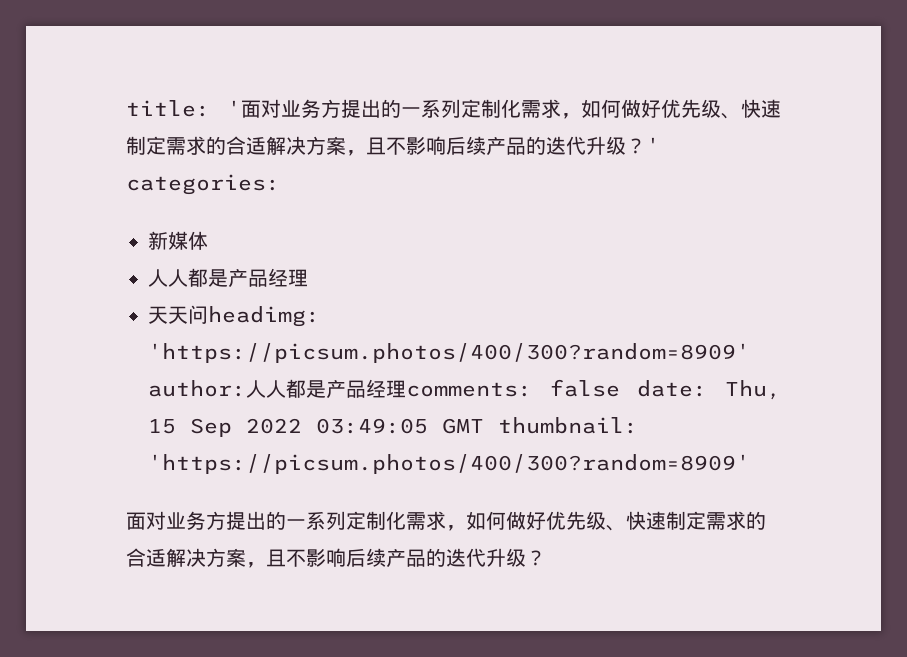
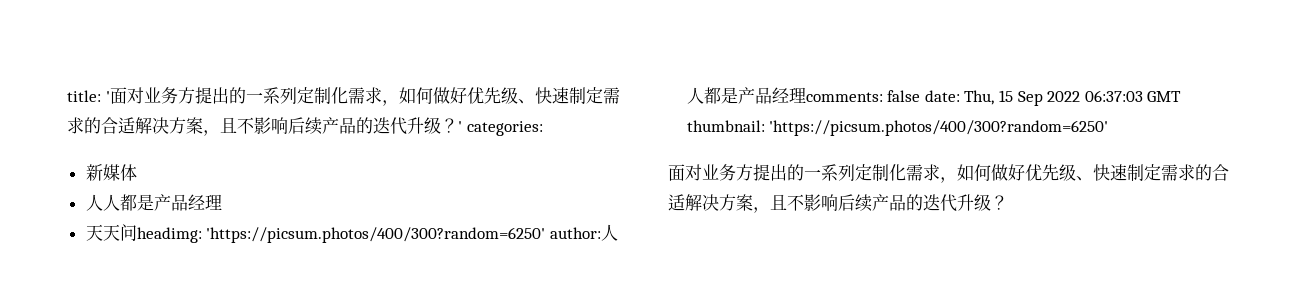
- 天天问headimg: 'https://picsum.photos/400/300?random=8909' author:人人都是产品经理comments: false date: Thu, 15 Sep 2022 03:49:05 GMT thumbnail: 'https://picsum.photos/400/300?random=8909'
+ 天天问headimg: 'https://picsum.photos/400/300?random=6250' author:人人都是产品经理comments: false date: Thu, 15 Sep 2022 06:37:03 GMT thumbnail: 'https://picsum.photos/400/300?random=6250'

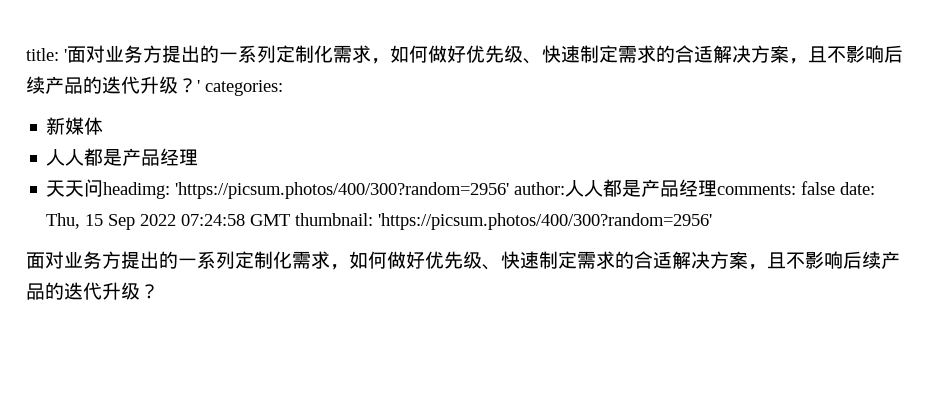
- 天天问headimg: 'https://picsum.photos/400/300?random=6250' author:人人都是产品经理comments: false date: Thu, 15 Sep 2022 06:37:03 GMT thumbnail: 'https://picsum.photos/400/300?random=6250'
+ 天天问headimg: 'https://picsum.photos/400/300?random=2956' author:人人都是产品经理comments: false date: Thu, 15 Sep 2022 07:24:58 GMT thumbnail: 'https://picsum.photos/400/300?random=2956'

